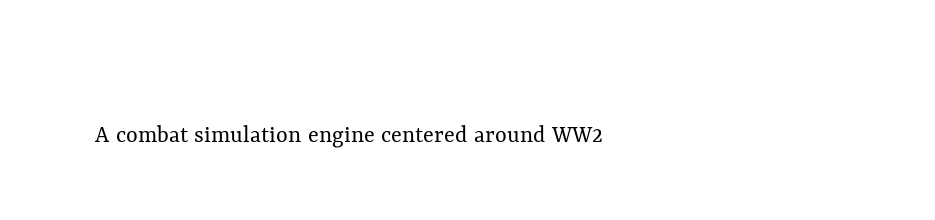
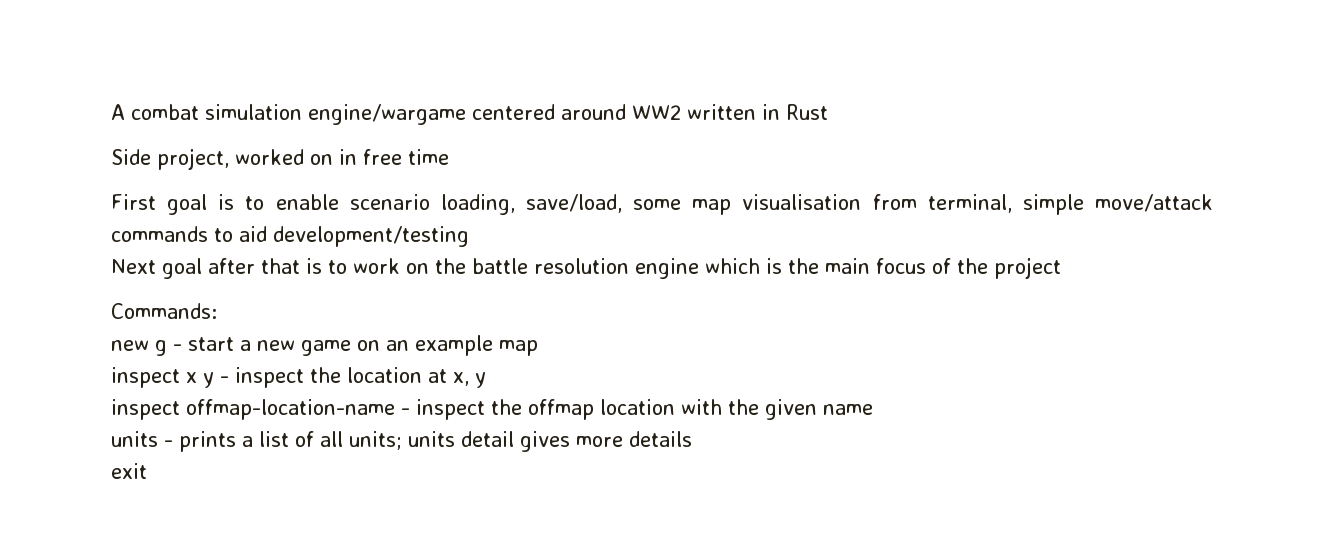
- A combat simulation engine centered around WW2
+ A combat simulation engine/wargame centered around WW2 written in Rust
+ Side project, worked on in free time
+ First goal is to enable scenario loading, save/load, some map visualisation from terminal, simple move/attack commands to aid development/testing
+ Next goal after that is to work on the battle resolution engine which is the main focus of the project
+ Commands:
+ new g - start a new game on an example map
+ inspect x y - inspect the location at x, y
+ inspect offmap-location-name - inspect the offmap location with the given name
+ units - prints a list of all units; units detail gives more details
+ exit

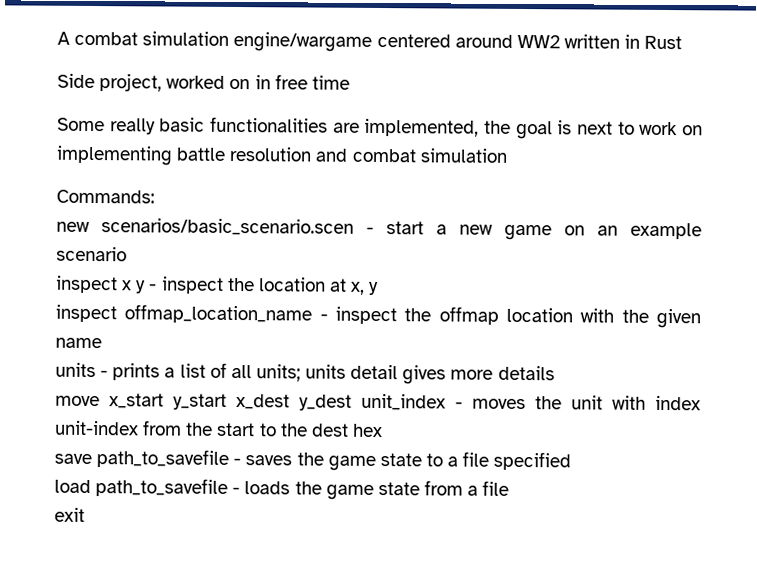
- First goal is to enable scenario loading, save/load, some map visualisation from terminal, simple move/attack commands to aid development/testing
- Next goal after that is to work on the battle resolution engine which is the main focus of the project
+ Some really basic functionalities are implemented, the goal is next to work on implementing battle resolution and combat simulation
- new g - start a new game on an example map
+ new scenarios/basic_scenario.scen - start a new game on an example scenario
- inspect offmap-location-name - inspect the offmap location with the given name
+ inspect offmap_location_name - inspect the offmap location with the given name
+ move x_start y_start x_dest y_dest unit_index - moves the unit with index unit-index from the start to the dest hex
+ save path_to_savefile - saves the game state to a file specified
+ load path_to_savefile - loads the game state from a file

